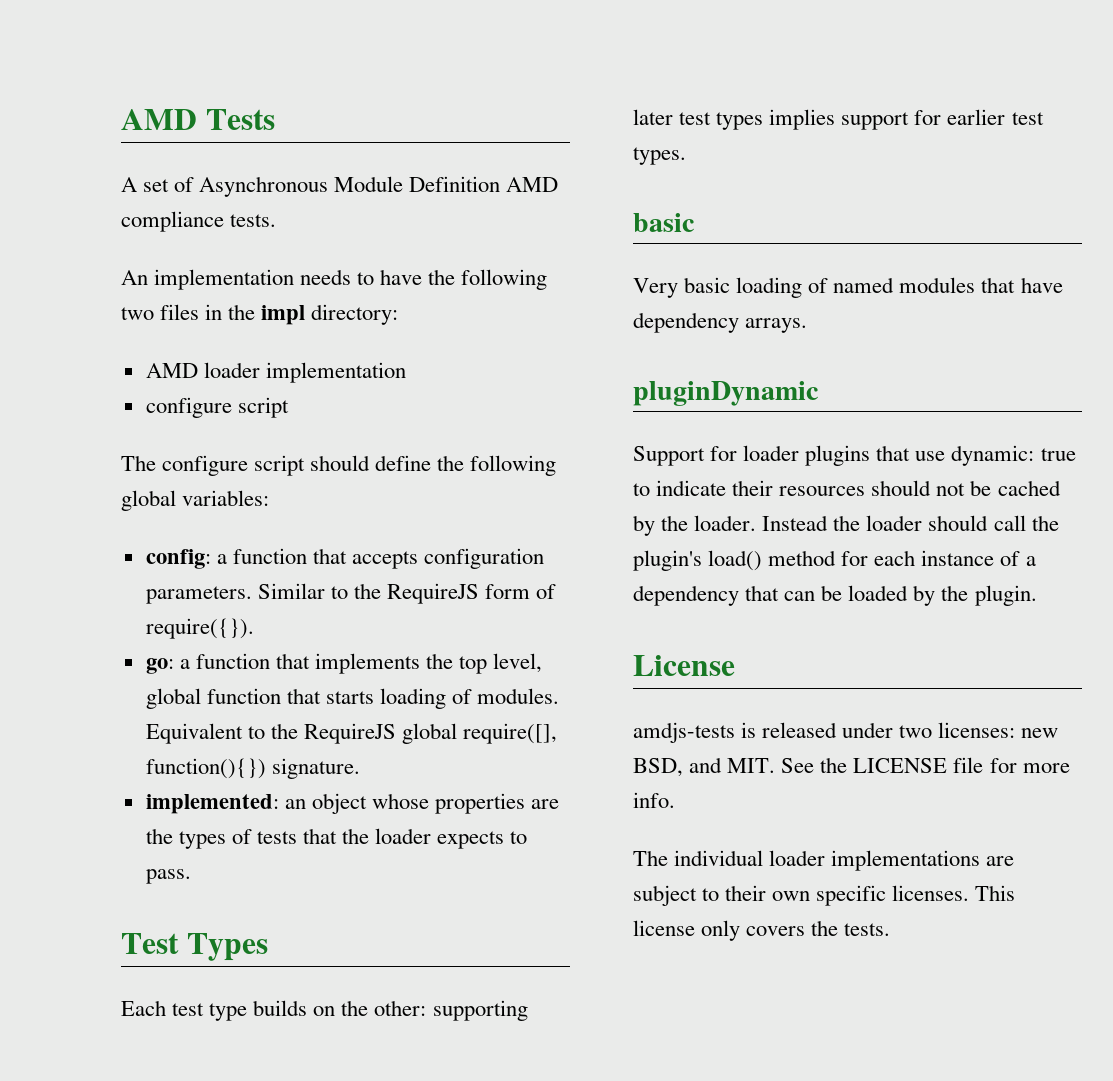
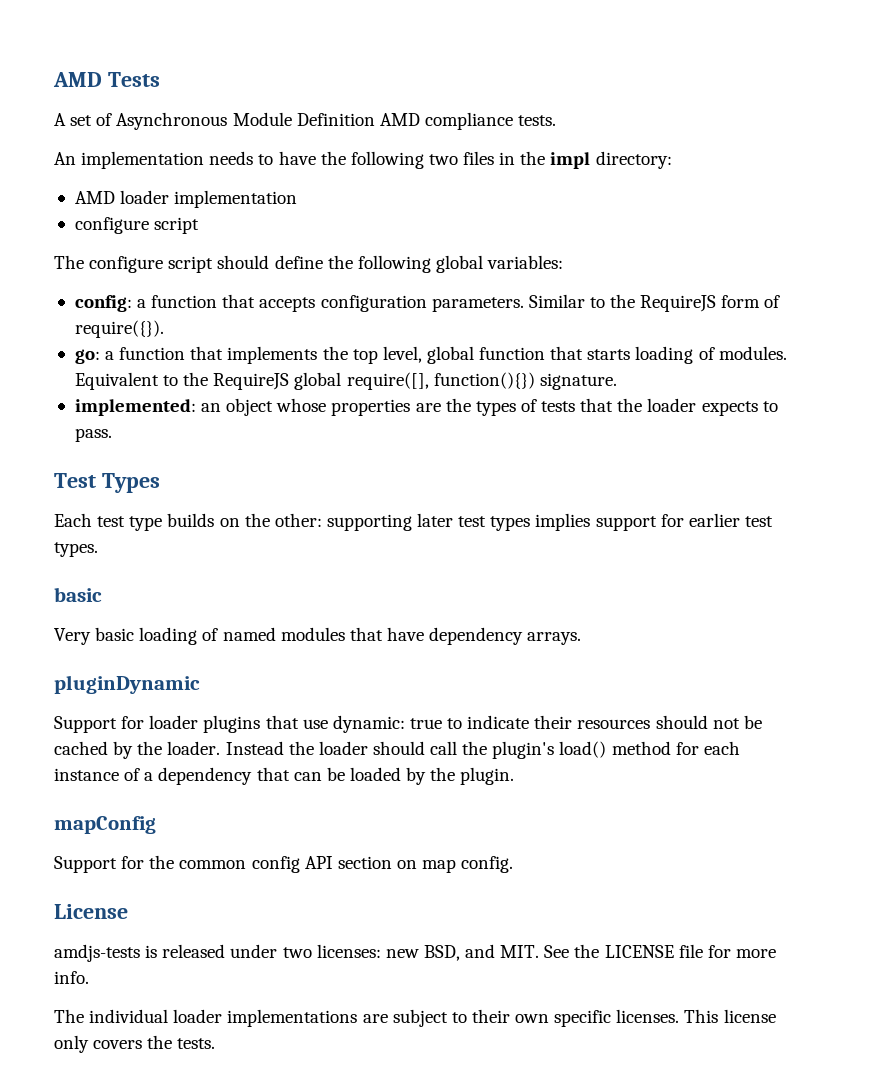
+ mapConfig
+ Support for the common config API section on map config.

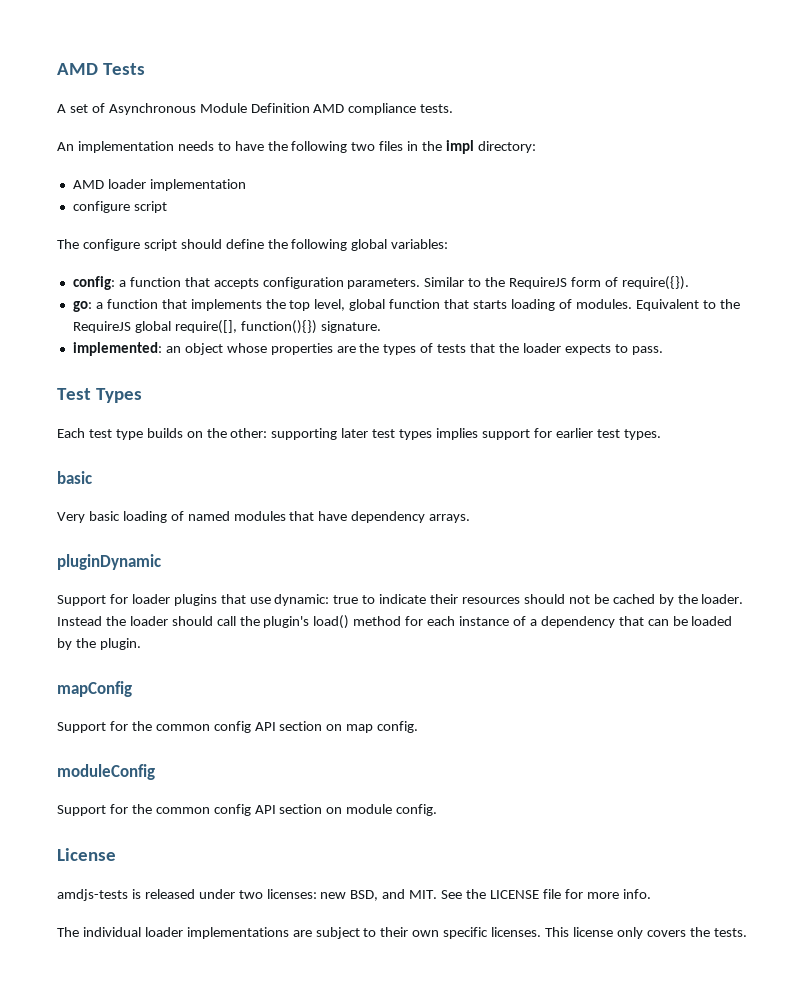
+ moduleConfig
+ Support for the common config API section on module config.

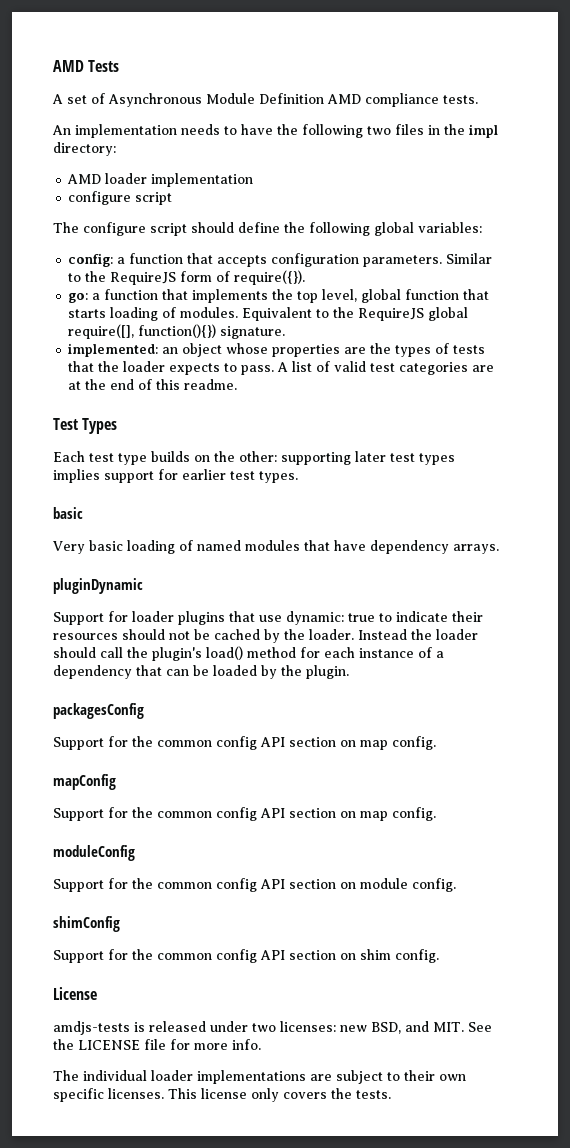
+ A list of valid test categories are at the end of this readme.
+ packagesConfig
+ Support for the common config API section on map config.
+ shimConfig
+ Support for the common config API section on shim config.

